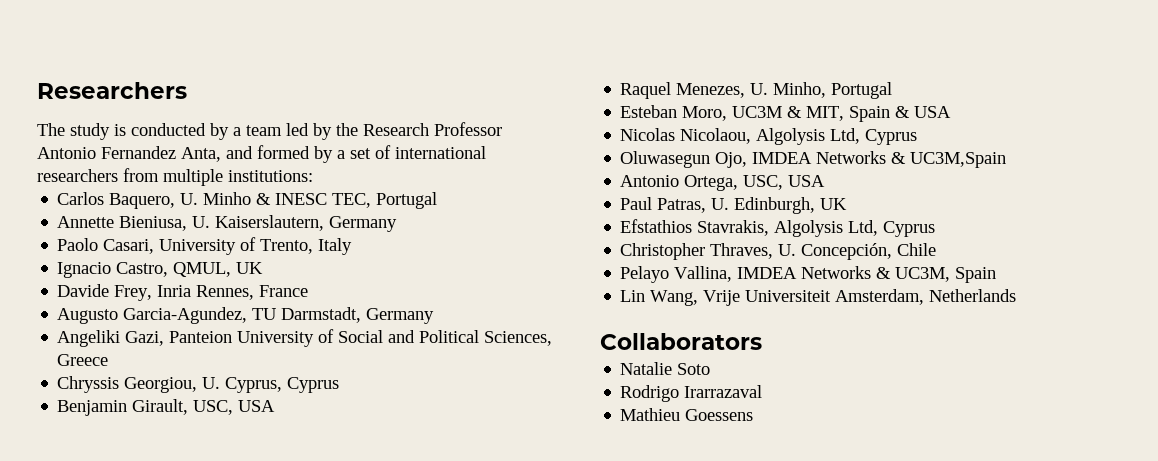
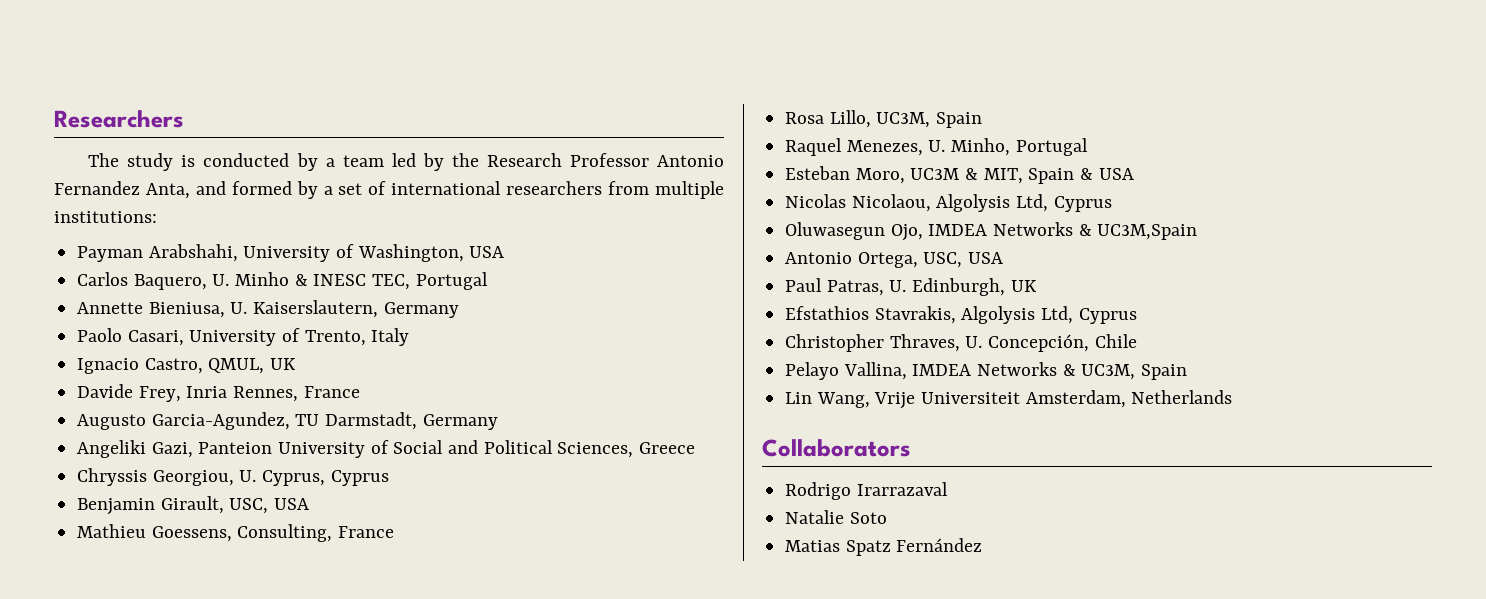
+ Payman Arabshahi, University of Washington, USA
+ Mathieu Goessens, Consulting, France
+ Rosa Lillo, UC3M, Spain
+ Rodrigo Irarrazaval
- Rodrigo Irarrazaval
- Mathieu Goessens
+ Matias Spatz Fernández

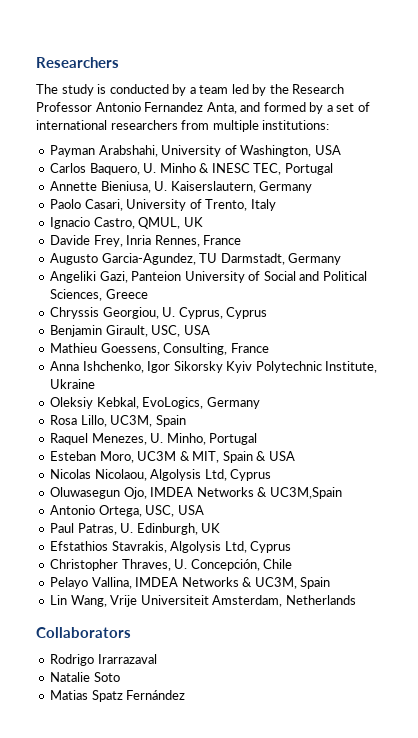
+ Anna Ishchenko, Igor Sikorsky Kyiv Polytechnic Institute, Ukraine
+ Oleksiy Kebkal, EvoLogics, Germany

